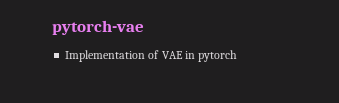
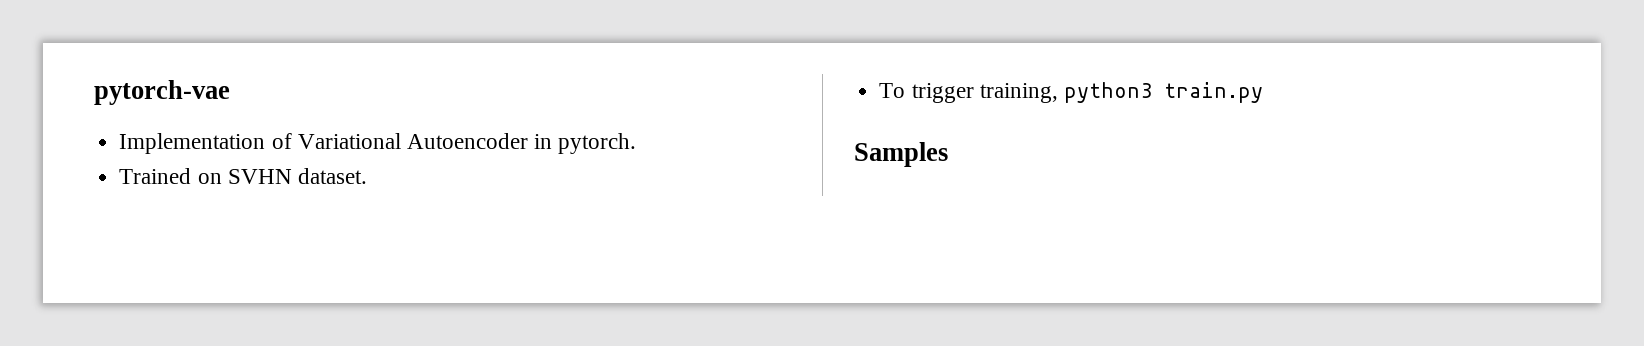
- Implementation of VAE in pytorch
+ Implementation of Variational Autoencoder in pytorch.
+ Trained on SVHN dataset.
+ To trigger training, python3 train.py
+ Samples

